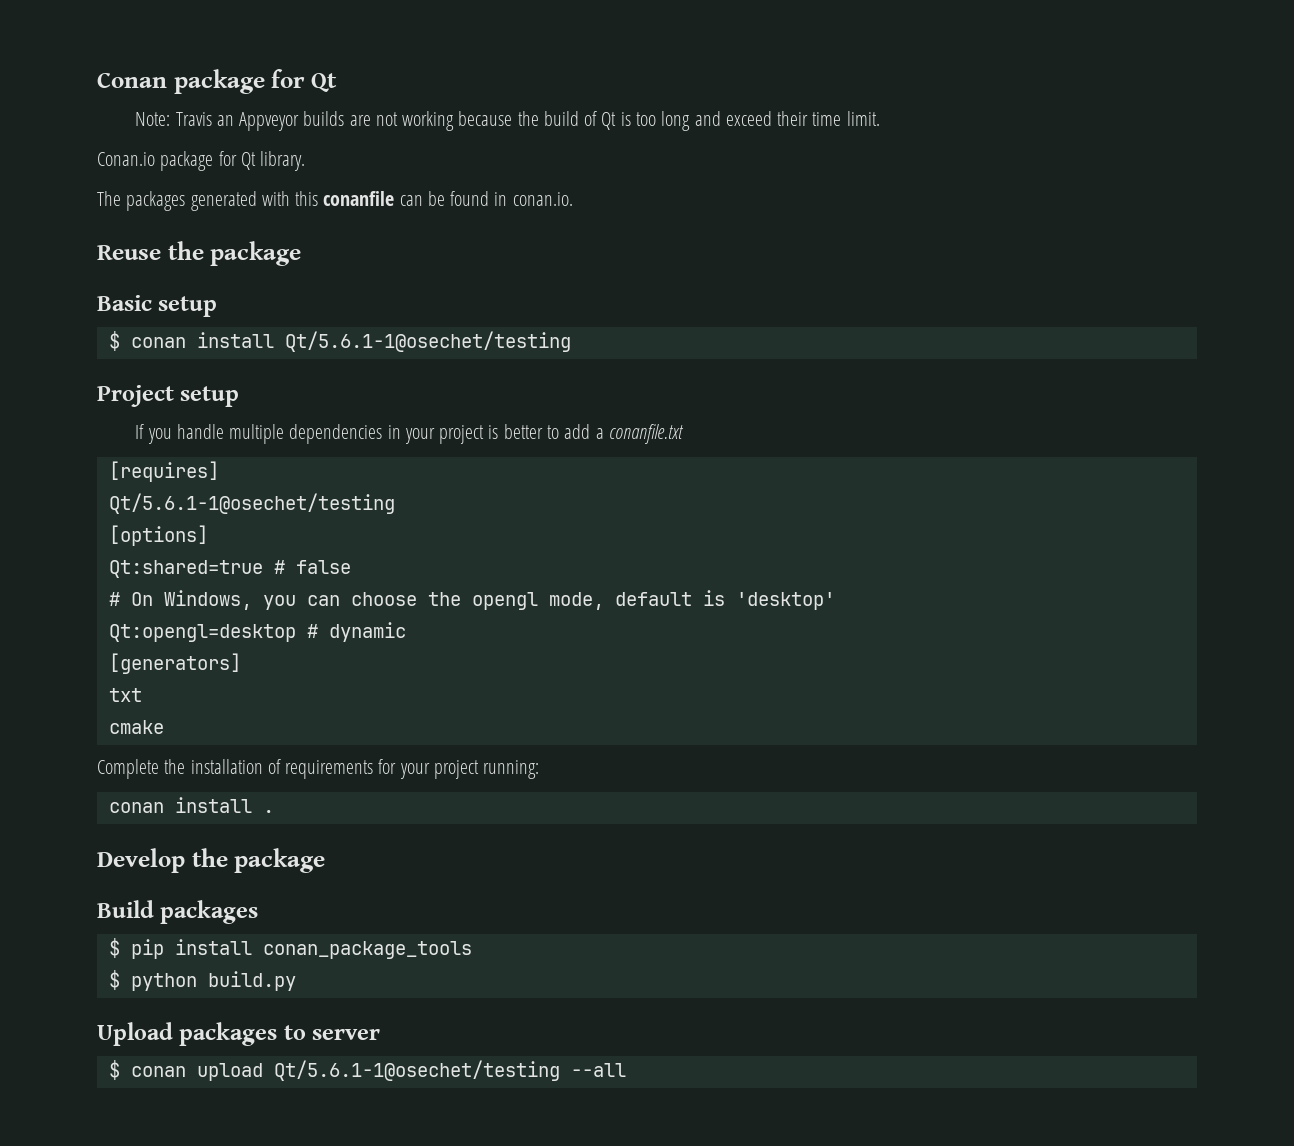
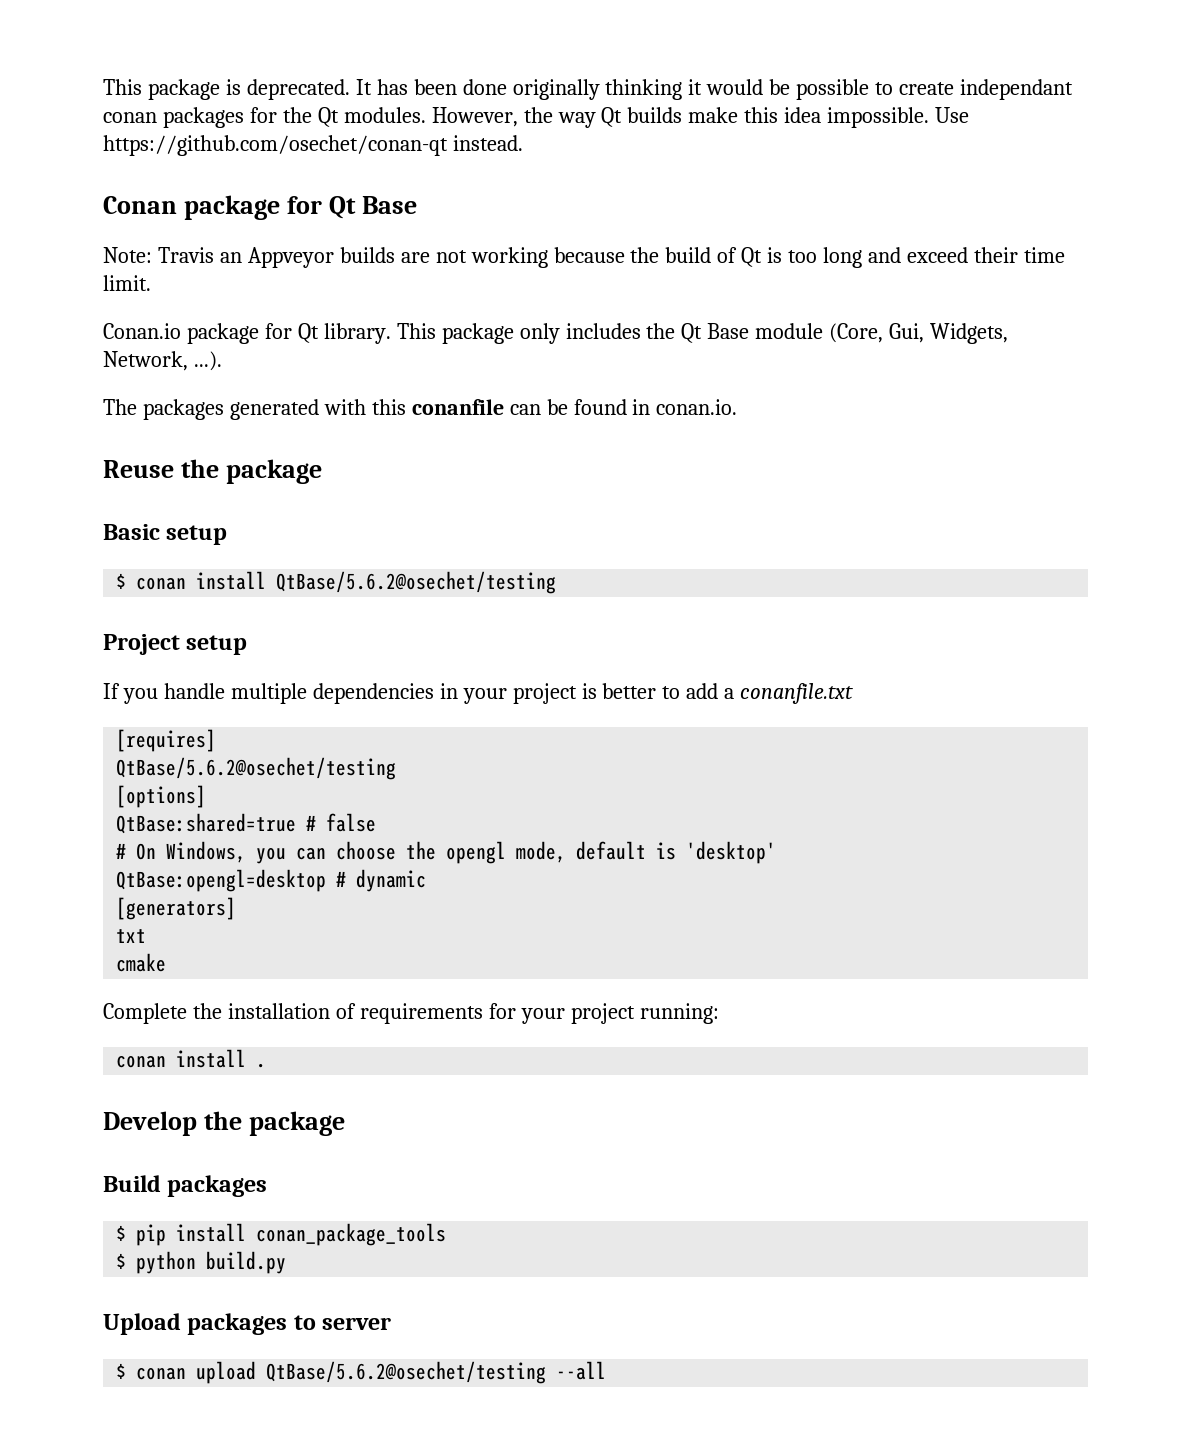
+ This package is deprecated. It has been done originally thinking it would be possible to create independant conan packages for the Qt modules. However, the way Qt builds make this idea impossible. Use https://github.com/osechet/conan-qt instead.
- Conan package for Qt
+ Conan package for Qt Base
+ This package only includes the Qt Base module (Core, Gui, Widgets, Network, ...).
- $ conan install Qt/5.6.1-1@osechet/testing
+ $ conan install QtBase/5.6.2@osechet/testing
  [requires]
- Qt/5.6.1-1@osechet/testing
+ QtBase/5.6.2@osechet/testing
- Qt:shared=true # false
+ QtBase:shared=true # false
- Qt:opengl=desktop # dynamic
+ QtBase:opengl=desktop # dynamic
- $ conan upload Qt/5.6.1-1@osechet/testing --all
+ $ conan upload QtBase/5.6.2@osechet/testing --all

